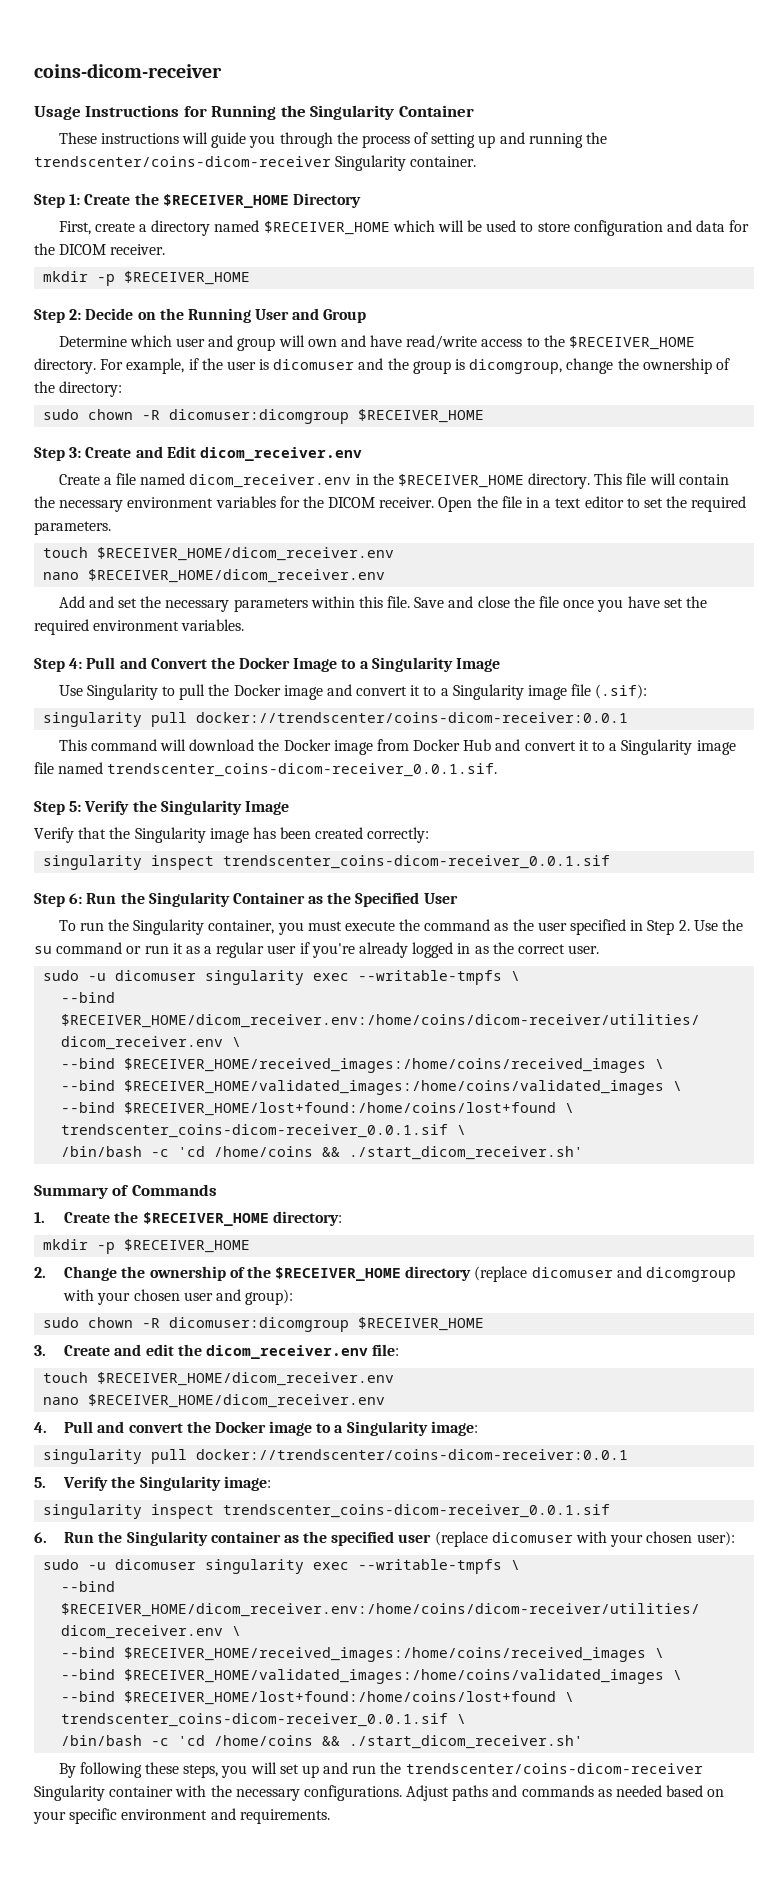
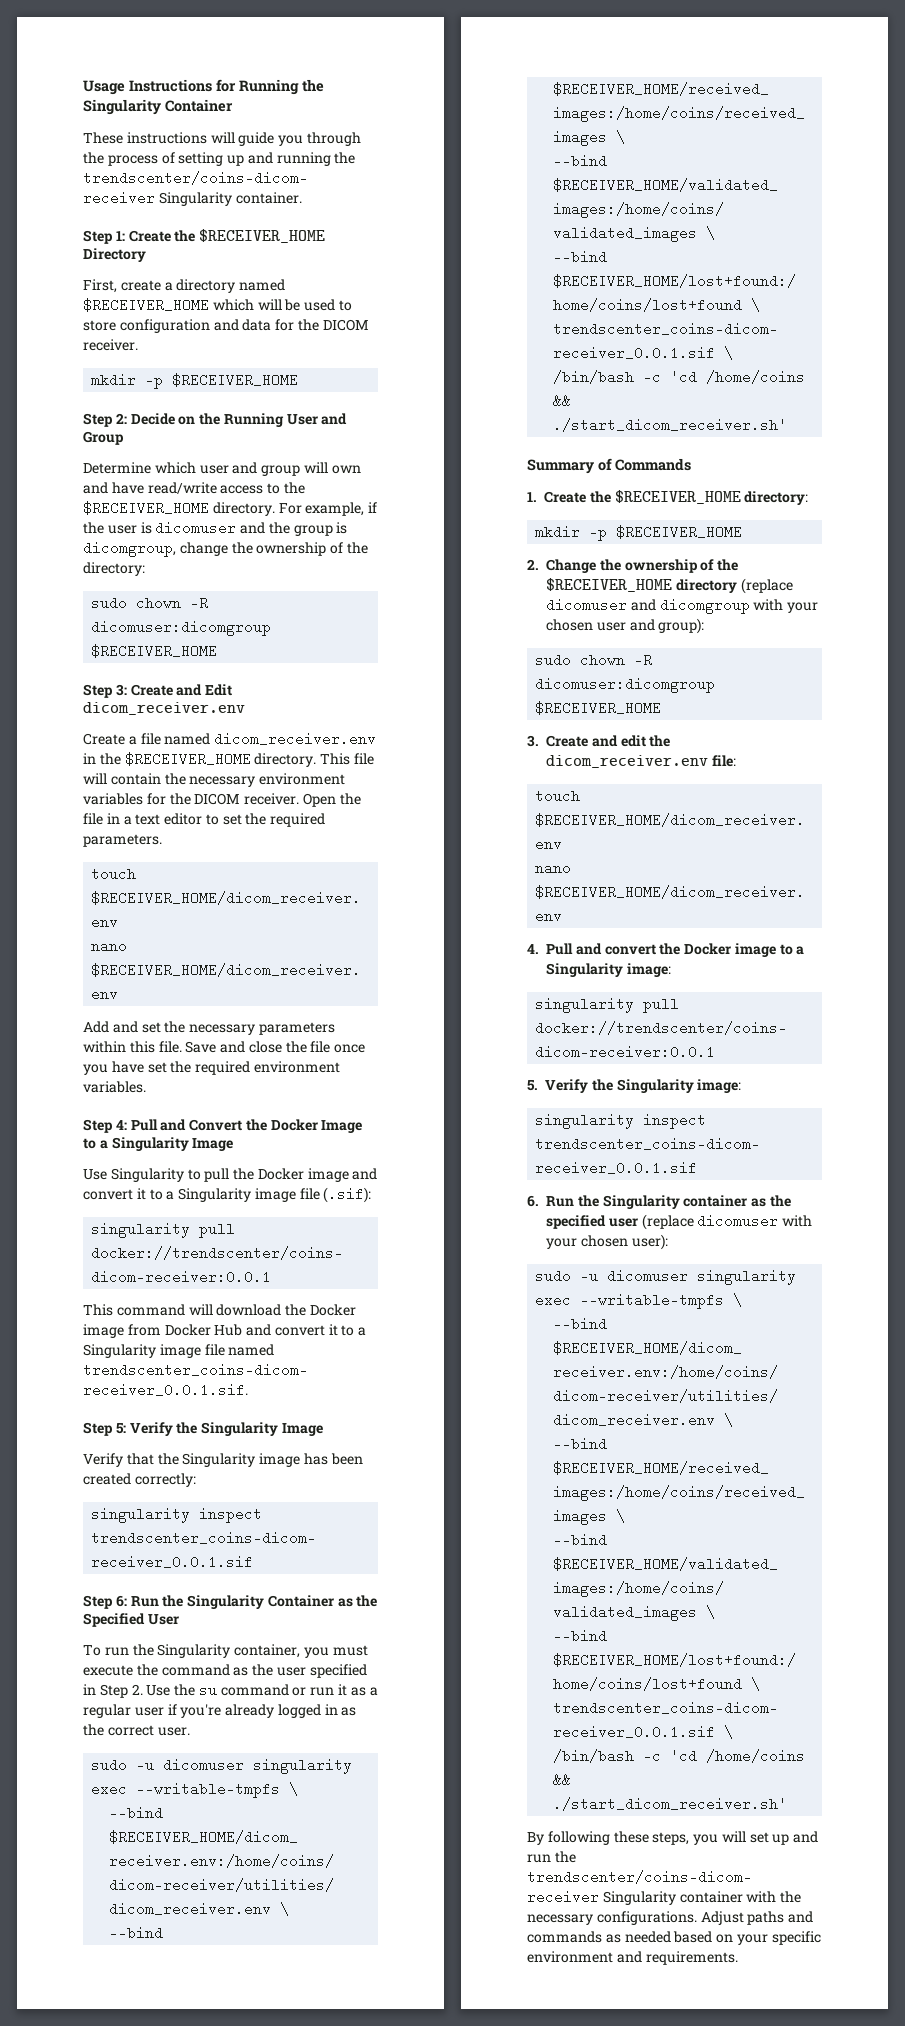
- coins-dicom-receiver

